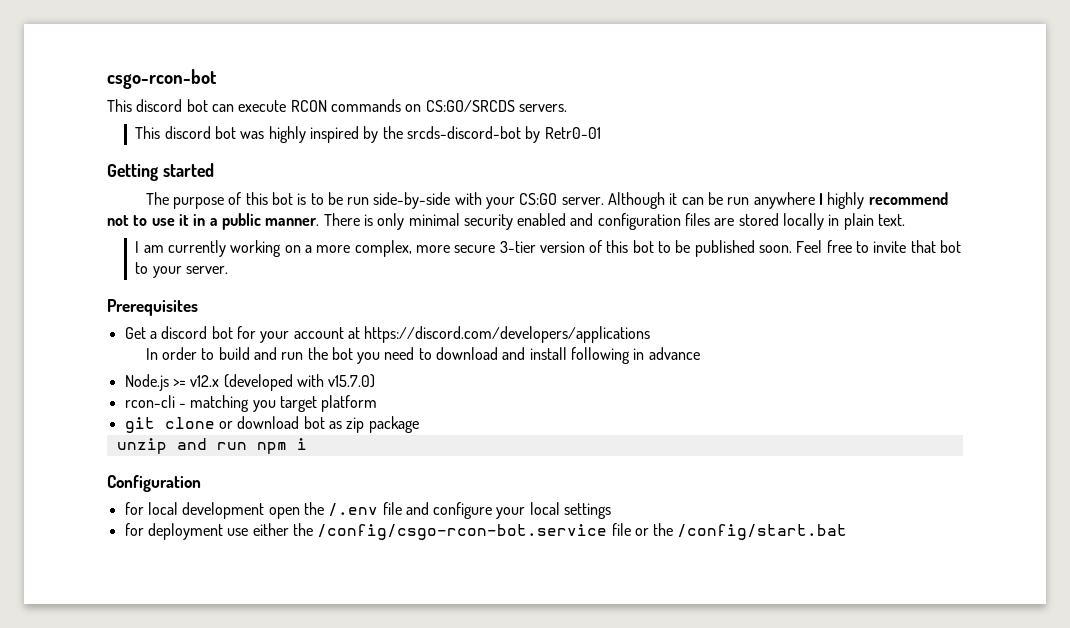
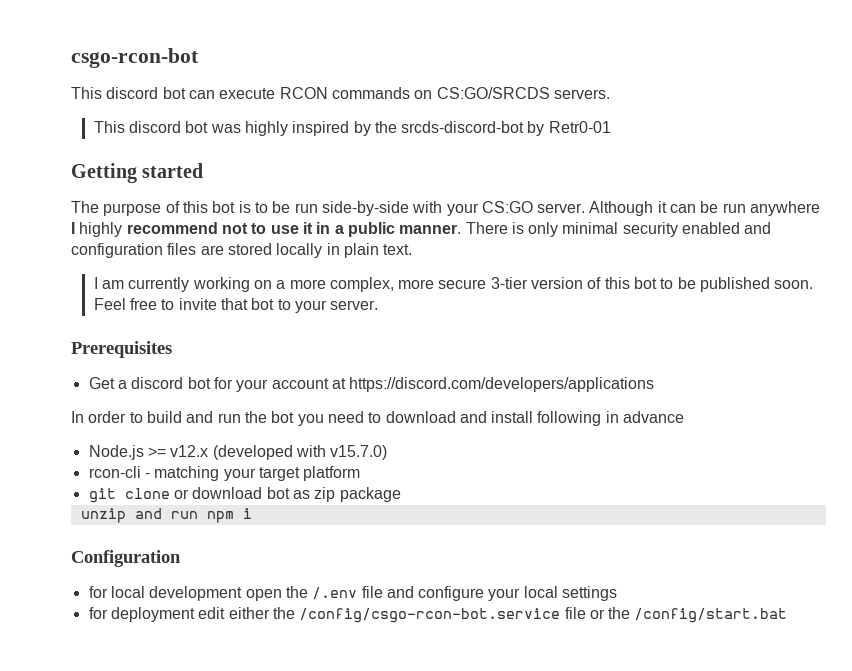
- rcon-cli - matching you target platform
+ rcon-cli - matching your target platform
- for deployment use either the /config/csgo-rcon-bot.service file or the /config/start.bat
+ for deployment edit either the /config/csgo-rcon-bot.service file or the /config/start.bat

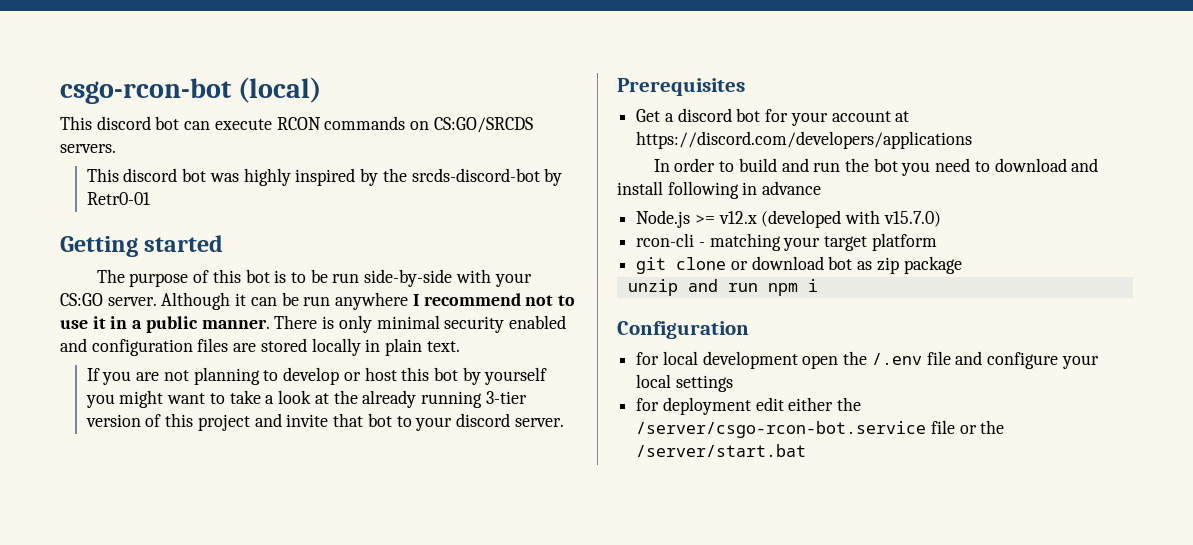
- csgo-rcon-bot
+ csgo-rcon-bot (local)
- Although it can be run anywhere I highly recommend not to use it in a public manner.
+ Although it can be run anywhere I recommend not to use it in a public manner.
- I am currently working on a more complex, more secure 3-tier version of this bot to be published soon. Feel free to invite that bot to your server.
+ If you are not planning to develop or host this bot by yourself you might want to take a look at the already running 3-tier version of this project and invite that bot to your discord server.
- for deployment edit either the /config/csgo-rcon-bot.service file or the /config/start.bat
+ for deployment edit either the /server/csgo-rcon-bot.service file or the /server/start.bat

